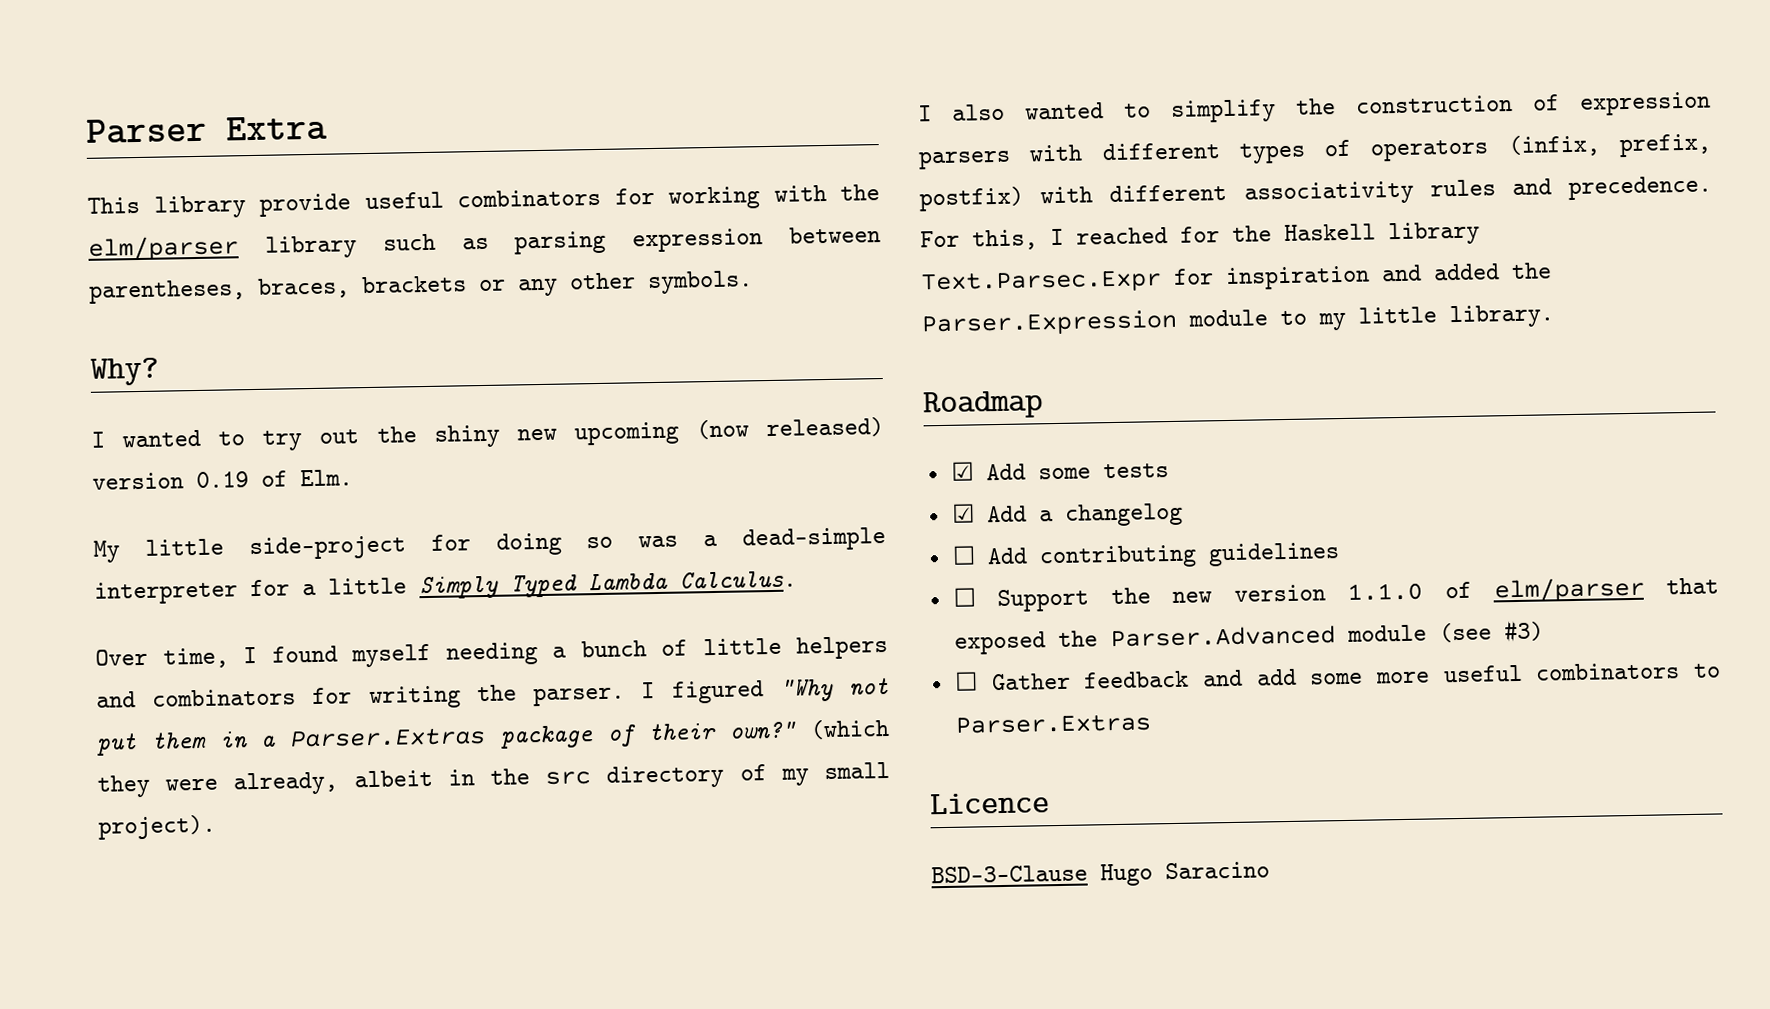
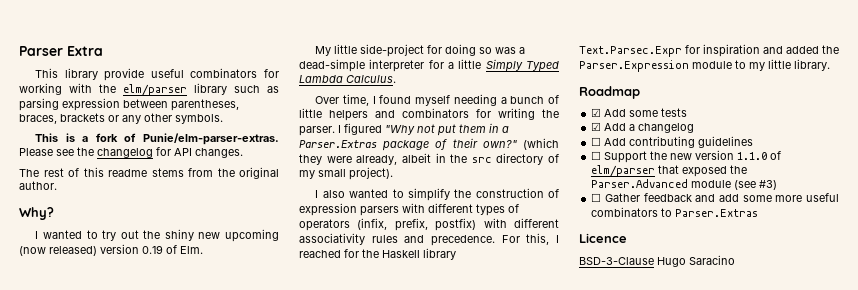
+ This is a fork of Punie/elm-parser-extras. Please see the changelog for API changes.
+ The rest of this readme stems from the original author.

